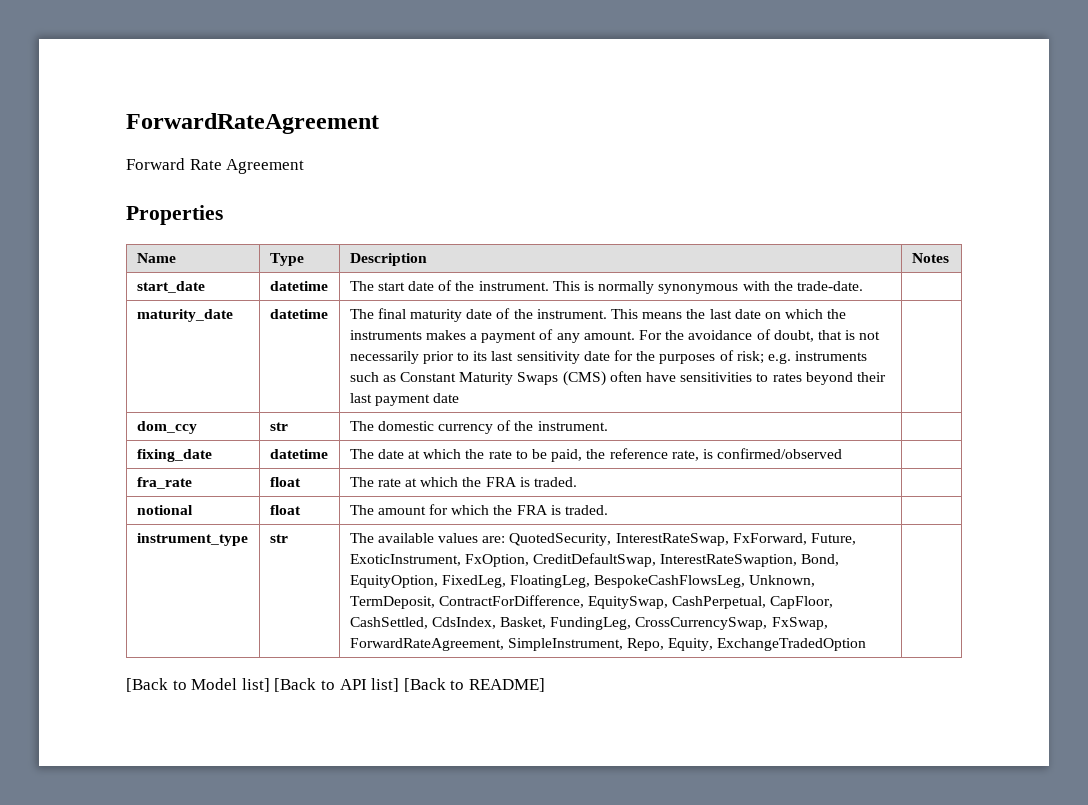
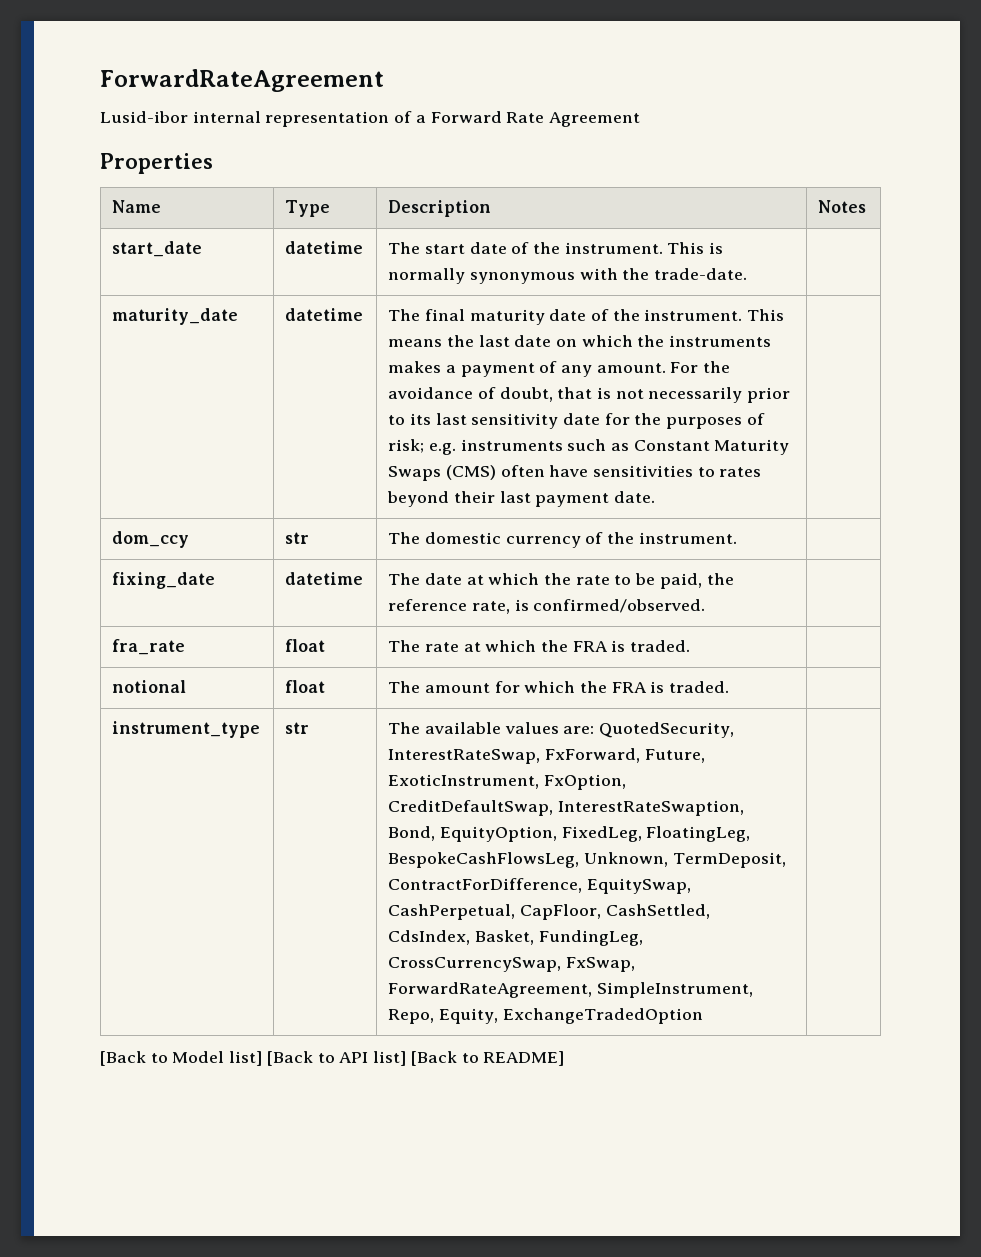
- Forward Rate Agreement
+ Lusid-ibor internal representation of a Forward Rate Agreement
- For the avoidance of doubt, that is not necessarily prior to its last sensitivity date for the purposes of risk; e.g. instruments such as Constant Maturity Swaps (CMS) often have sensitivities to rates beyond their last payment date
+ For the avoidance of doubt, that is not necessarily prior to its last sensitivity date for the purposes of risk; e.g. instruments such as Constant Maturity Swaps (CMS) often have sensitivities to rates beyond their last payment date.
- fixing_date | datetime | The date at which the rate to be paid, the reference rate, is confirmed/observed |
+ fixing_date | datetime | The date at which the rate to be paid, the reference rate, is confirmed/observed. |

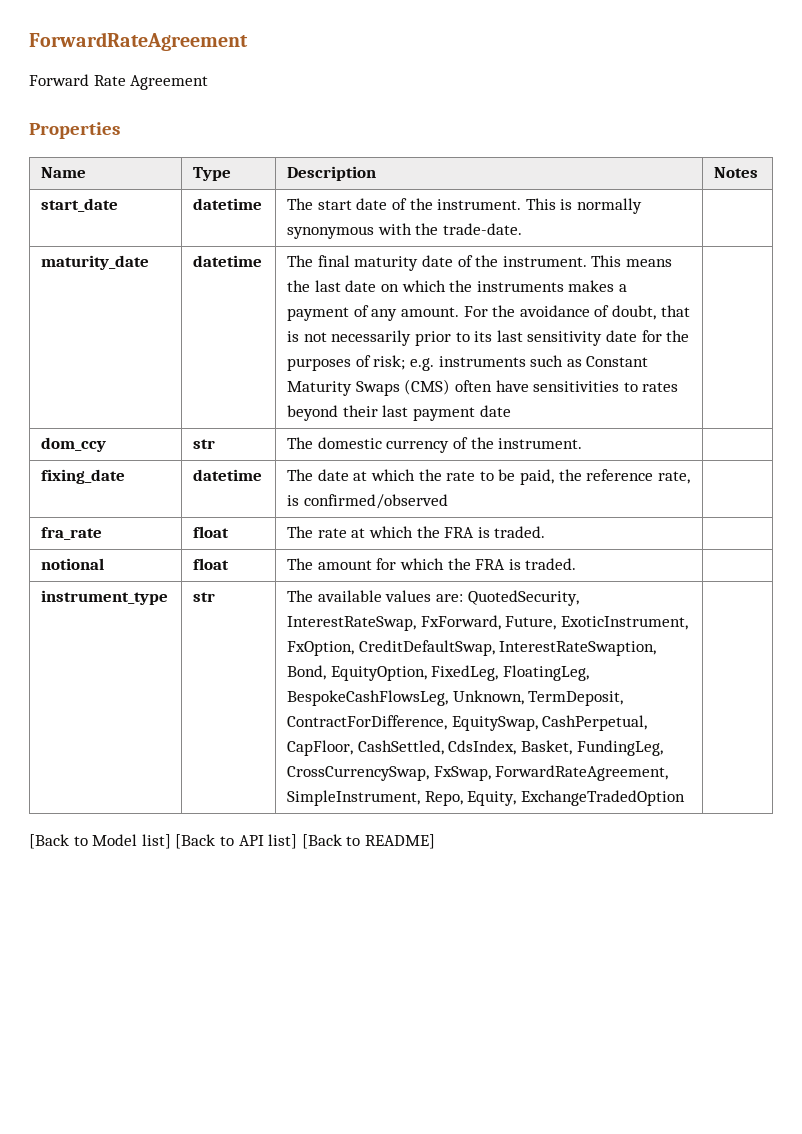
- Lusid-ibor internal representation of a Forward Rate Agreement
+ Forward Rate Agreement
- For the avoidance of doubt, that is not necessarily prior to its last sensitivity date for the purposes of risk; e.g. instruments such as Constant Maturity Swaps (CMS) often have sensitivities to rates beyond their last payment date.
+ For the avoidance of doubt, that is not necessarily prior to its last sensitivity date for the purposes of risk; e.g. instruments such as Constant Maturity Swaps (CMS) often have sensitivities to rates beyond their last payment date
- fixing_date | datetime | The date at which the rate to be paid, the reference rate, is confirmed/observed. |
+ fixing_date | datetime | The date at which the rate to be paid, the reference rate, is confirmed/observed |

